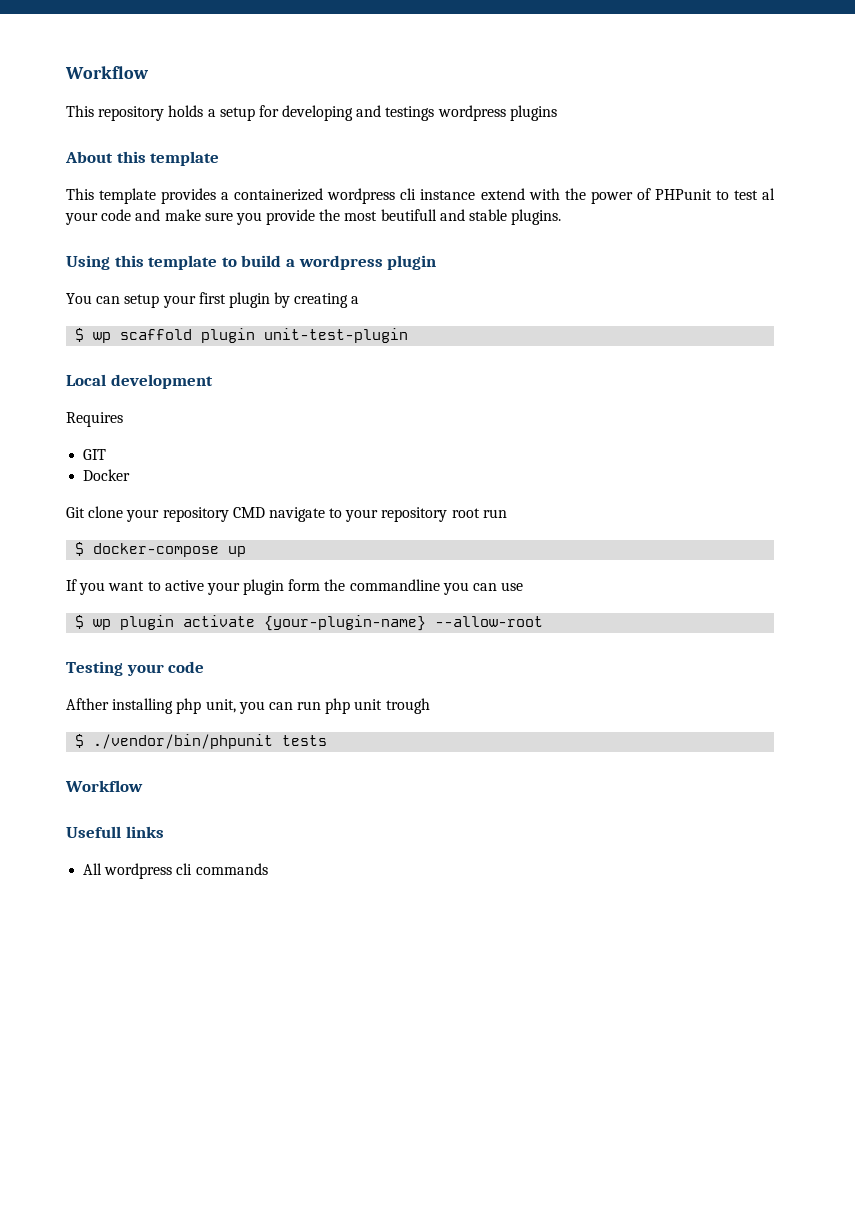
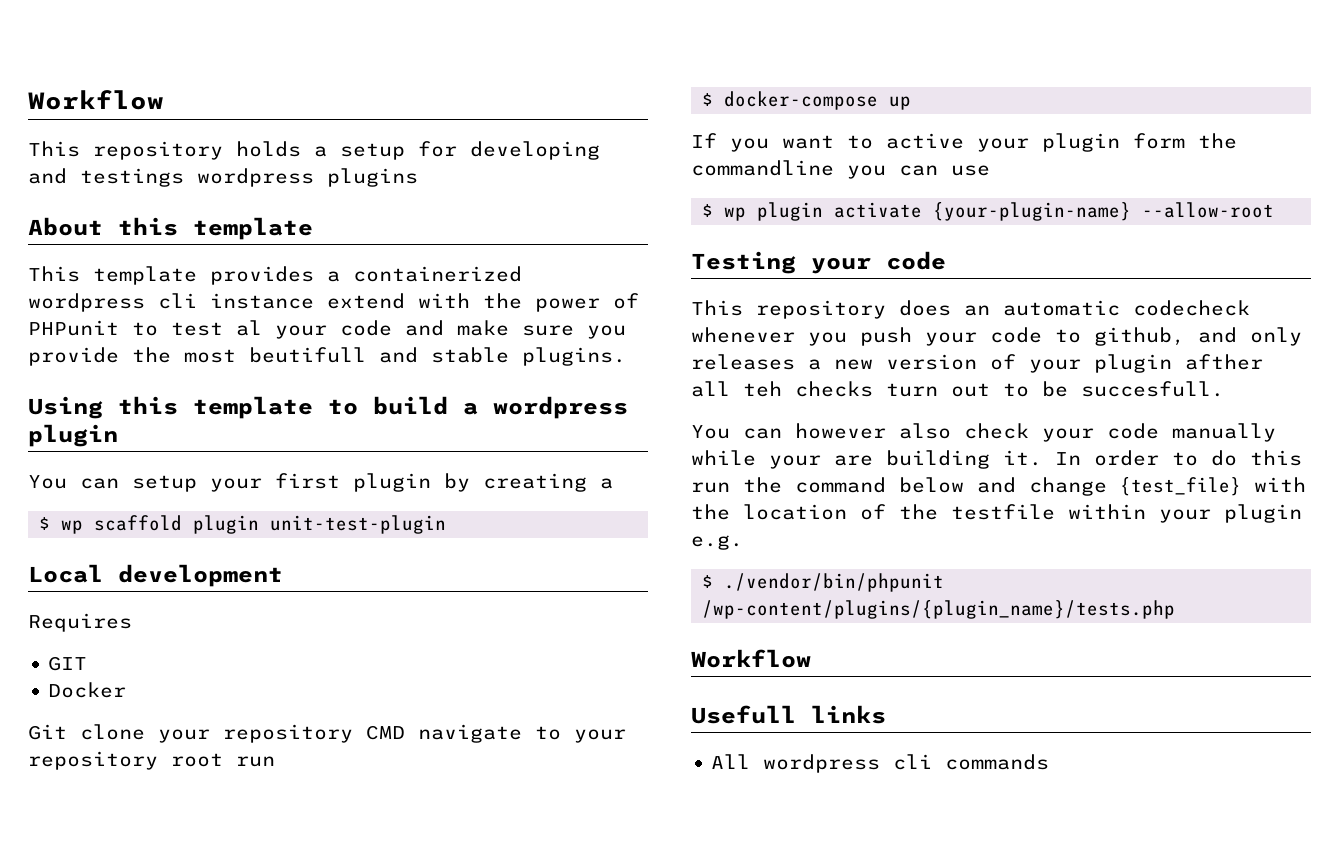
- Afther installing php unit, you can run php unit trough
+ This repository does an automatic codecheck whenever you push your code to github, and only releases a new version of your plugin afther all teh checks turn out to be succesfull.
+ You can however also check your code manually while your are building it. In order to do this run the command below and change {test_file} with the location of the testfile within your plugin e.g.
- $ ./vendor/bin/phpunit tests
+ $ ./vendor/bin/phpunit /wp-content/plugins/{plugin_name}/tests.php

